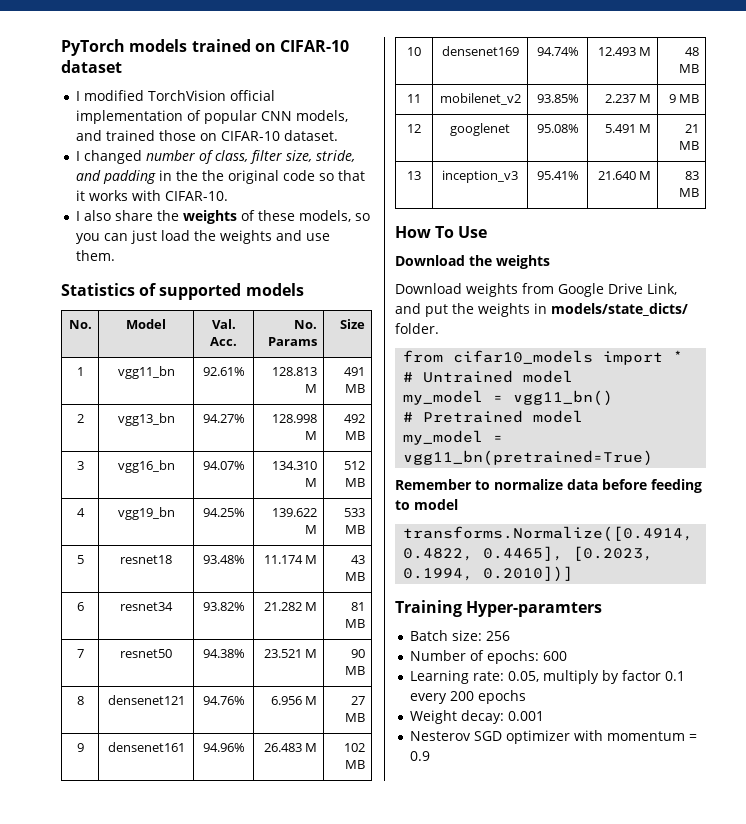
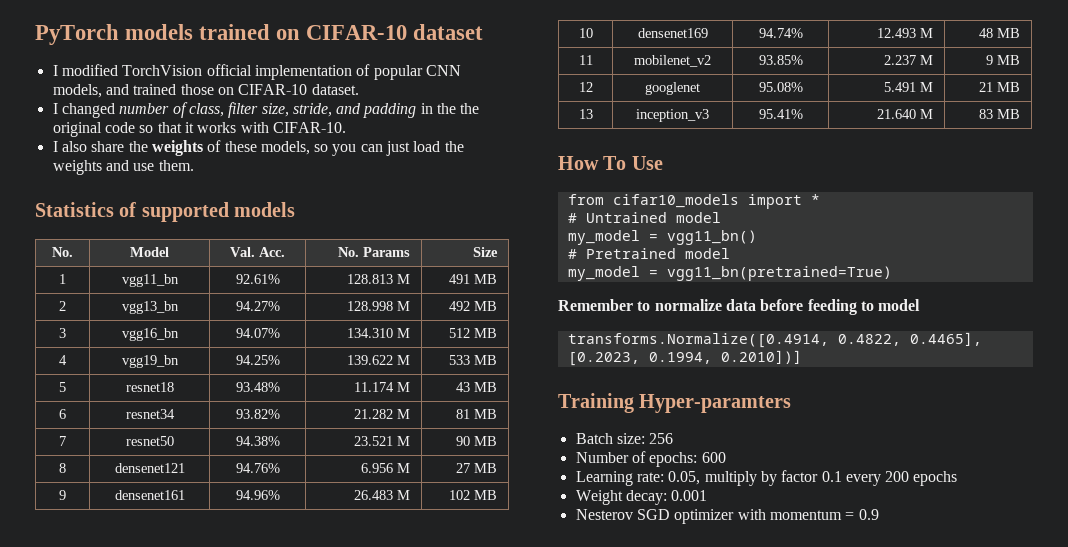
- Download the weights
- Download weights from Google Drive Link, and put the weights in models/state_dicts/ folder.

